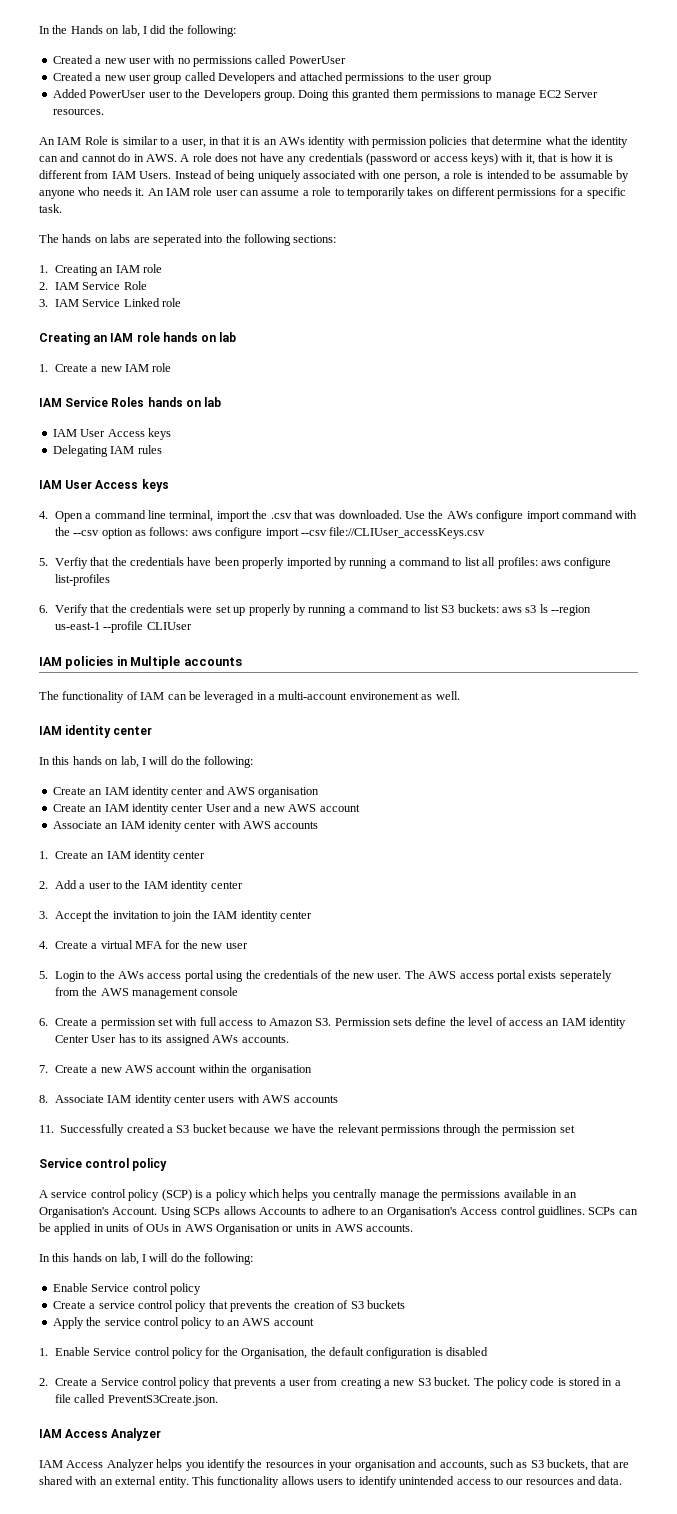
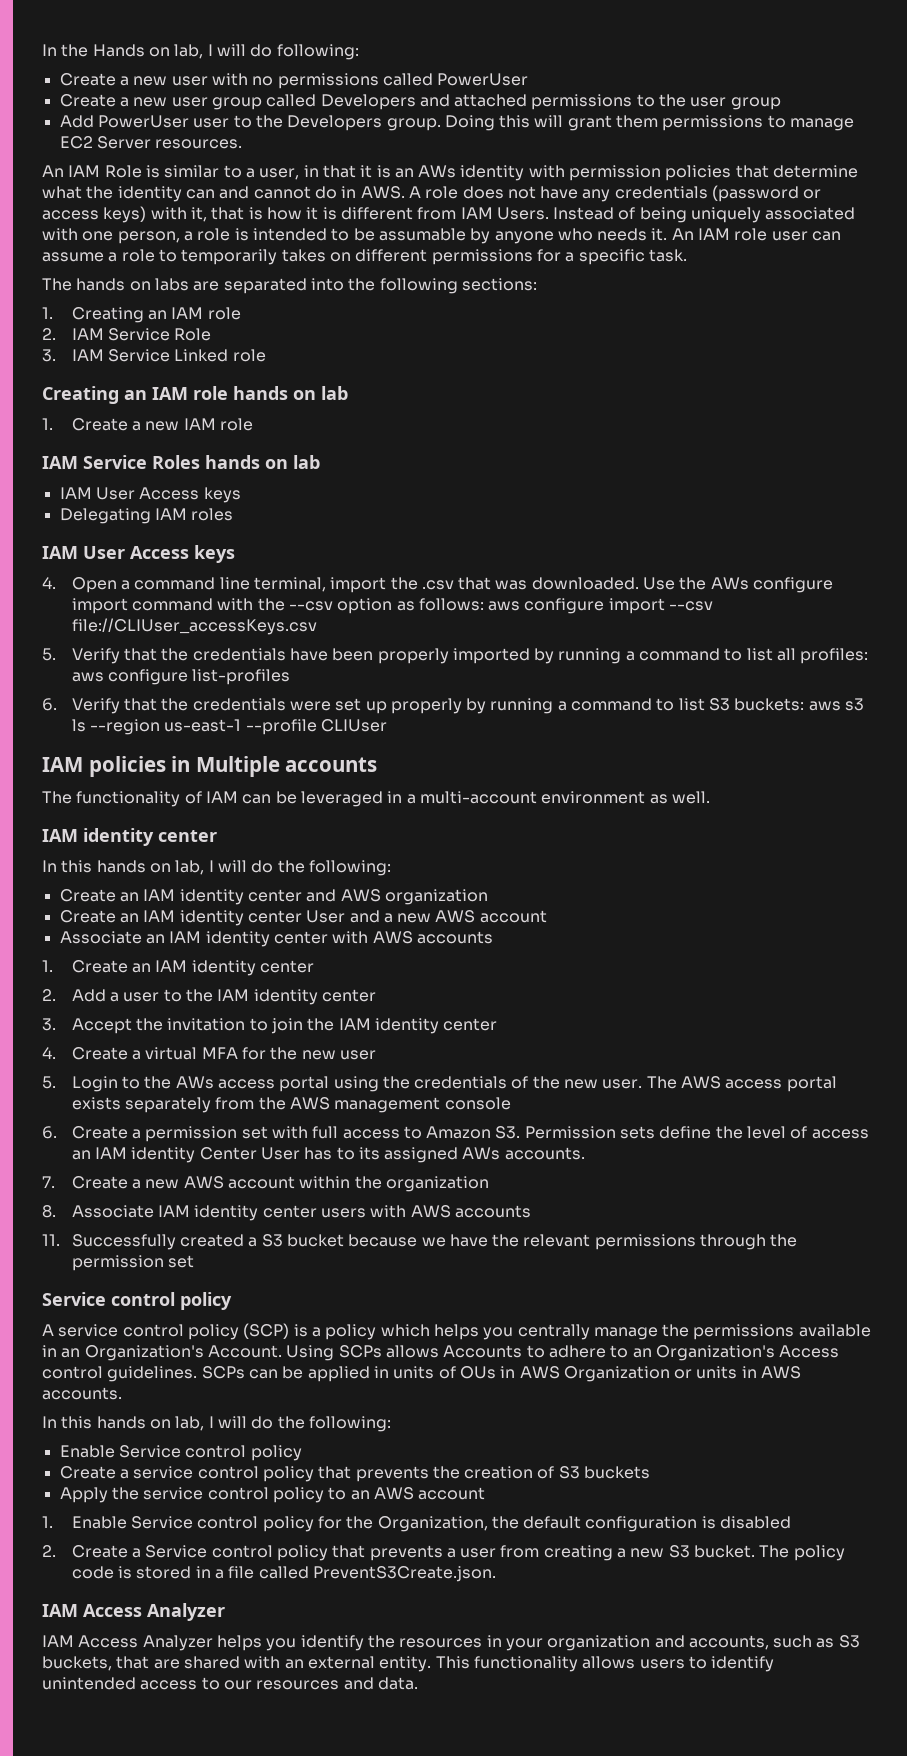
- In the Hands on lab, I did the following:
- Created a new user with no permissions called PowerUser
+ In the Hands on lab, I will do following:
+ Create a new user with no permissions called PowerUser
- Created a new user group called Developers and attached permissions to the user group
+ Create a new user group called Developers and attached permissions to the user group
- Added PowerUser user to the Developers group.
+ Add PowerUser user to the Developers group.
- Doing this granted them permissions to manage EC2 Server resources.
+ Doing this will grant them permissions to manage EC2 Server resources.
- The hands on labs are seperated into the following sections:
+ The hands on labs are separated into the following sections:
- Delegating IAM rules
+ Delegating IAM roles
- 5. Verfiy that the credentials have been properly imported by running a command to list all profiles: aws configure list-profiles
+ 5. Verify that the credentials have been properly imported by running a command to list all profiles: aws configure list-profiles
- The functionality of IAM can be leveraged in a multi-account environement as well.
+ The functionality of IAM can be leveraged in a multi-account environment as well.
- Create an IAM identity center and AWS organisation
+ Create an IAM identity center and AWS organization
- Associate an IAM idenity center with AWS accounts
+ Associate an IAM identity center with AWS accounts
- The AWS access portal exists seperately from the AWS management console
+ The AWS access portal exists separately from the AWS management console
- 7. Create a new AWS account within the organisation
+ 7. Create a new AWS account within the organization
- A service control policy (SCP) is a policy which helps you centrally manage the permissions available in an Organisation's Account.
+ A service control policy (SCP) is a policy which helps you centrally manage the permissions available in an Organization's Account.
- Using SCPs allows Accounts to adhere to an Organisation's Access control guidlines.
+ Using SCPs allows Accounts to adhere to an Organization's Access control guidelines.
- SCPs can be applied in units of OUs in AWS Organisation or units in AWS accounts.
+ SCPs can be applied in units of OUs in AWS Organization or units in AWS accounts.
- 1. Enable Service control policy for the Organisation, the default configuration is disabled
+ 1. Enable Service control policy for the Organization, the default configuration is disabled
- IAM Access Analyzer helps you identify the resources in your organisation and accounts, such as S3 buckets, that are shared with an external entity.
+ IAM Access Analyzer helps you identify the resources in your organization and accounts, such as S3 buckets, that are shared with an external entity.

